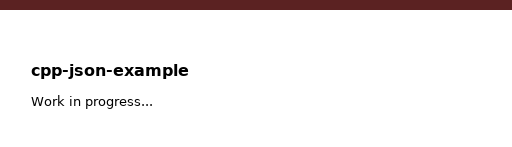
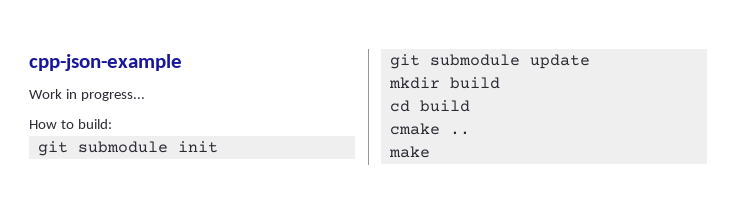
+ How to build:
+ git submodule init
+ git submodule update
+ mkdir build
+ cd build
+ cmake ..
+ make

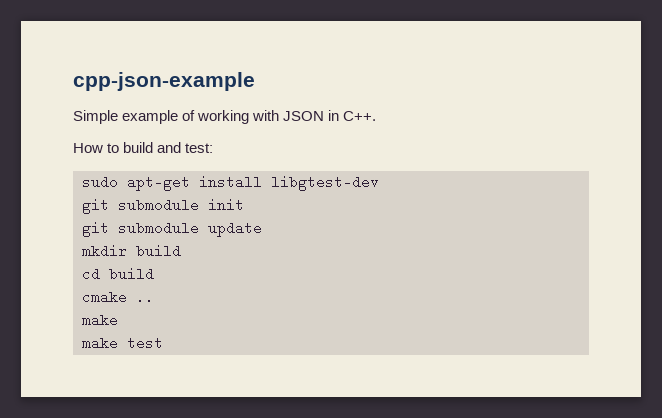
- Work in progress...
- How to build:
+ Simple example of working with JSON in C++.
+ How to build and test:
+ sudo apt-get install libgtest-dev
+ make test

